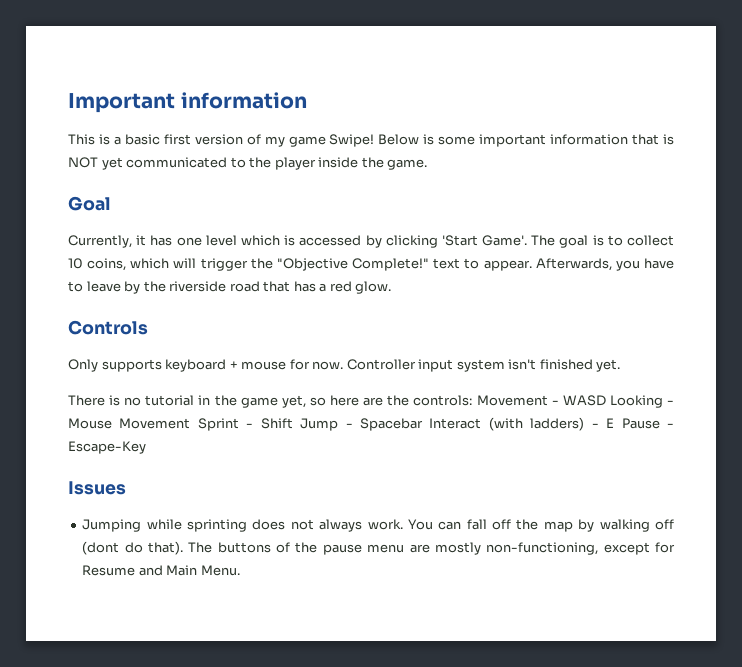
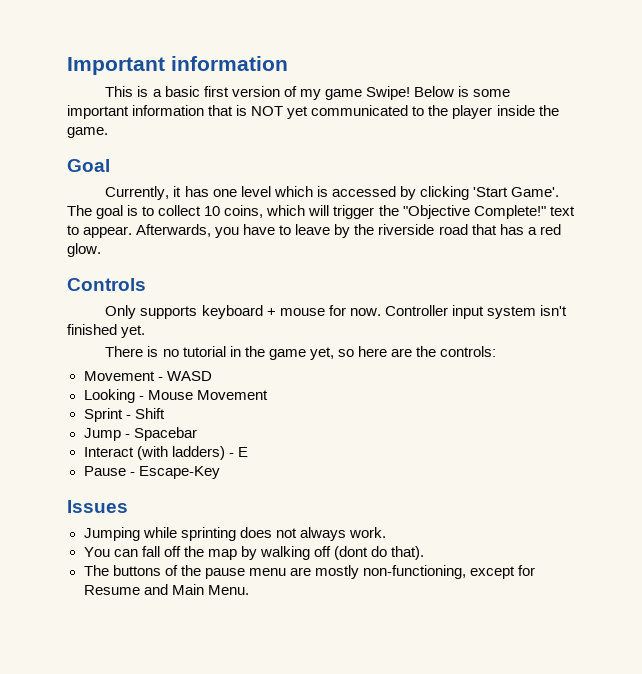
- There is no tutorial in the game yet, so here are the controls: Movement - WASD Looking - Mouse Movement Sprint - Shift Jump - Spacebar Interact (with ladders) - E Pause - Escape-Key
+ There is no tutorial in the game yet, so here are the controls:
+ Movement - WASD
+ Looking - Mouse Movement
+ Sprint - Shift
+ Jump - Spacebar
+ Interact (with ladders) - E
+ Pause - Escape-Key
- Jumping while sprinting does not always work. You can fall off the map by walking off (dont do that). The buttons of the pause menu are mostly non-functioning, except for Resume and Main Menu.
+ Jumping while sprinting does not always work.
+ You can fall off the map by walking off (dont do that).
+ The buttons of the pause menu are mostly non-functioning, except for Resume and Main Menu.

